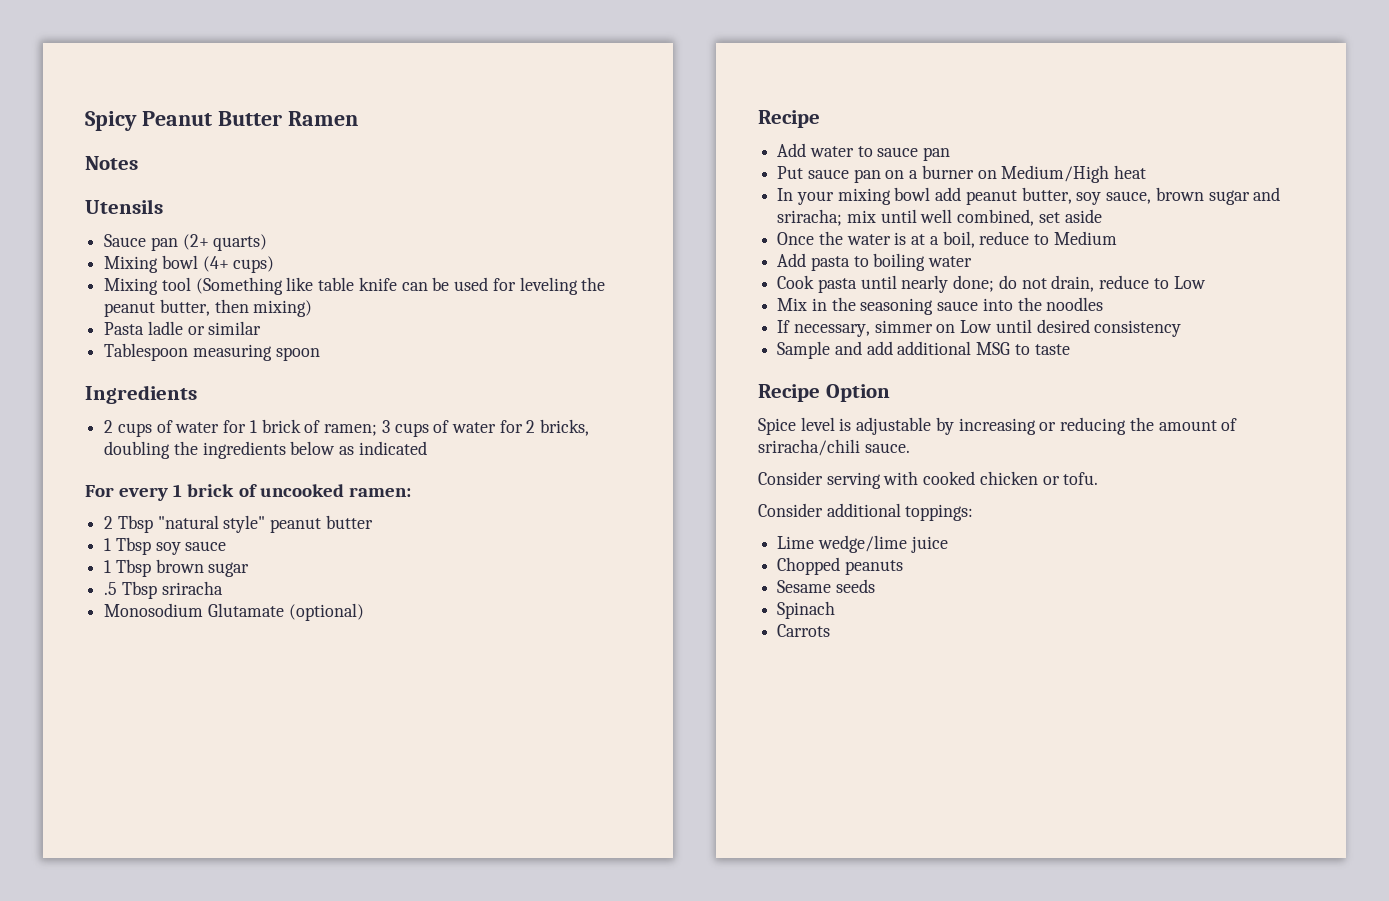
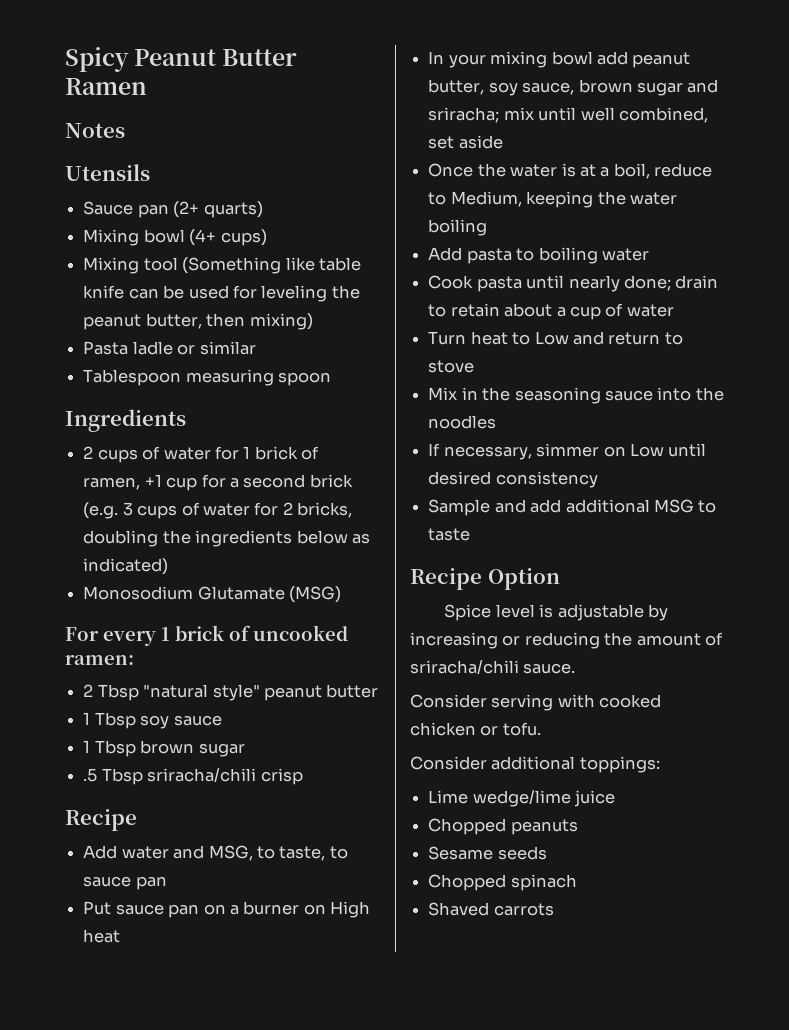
- 2 cups of water for 1 brick of ramen; 3 cups of water for 2 bricks, doubling the ingredients below as indicated
+ 2 cups of water for 1 brick of ramen, +1 cup for a second brick (e.g. 3 cups of water for 2 bricks, doubling the ingredients below as indicated)
+ Monosodium Glutamate (MSG)
- .5 Tbsp sriracha
- Monosodium Glutamate (optional)
+ .5 Tbsp sriracha/chili crisp
- Add water to sauce pan
+ Add water and MSG, to taste, to sauce pan
- Put sauce pan on a burner on Medium/High heat
+ Put sauce pan on a burner on High heat
- Once the water is at a boil, reduce to Medium
+ Once the water is at a boil, reduce to Medium, keeping the water boiling
- Cook pasta until nearly done; do not drain, reduce to Low
+ Cook pasta until nearly done; drain to retain about a cup of water
+ Turn heat to Low and return to stove
- Spinach
- Carrots
+ Chopped spinach
+ Shaved carrots

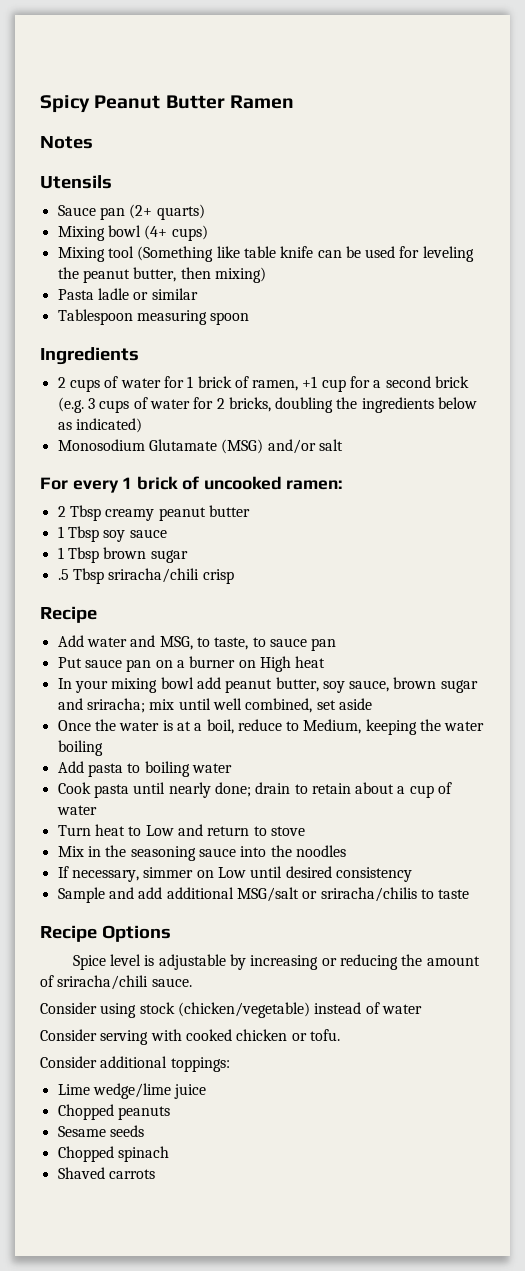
- Monosodium Glutamate (MSG)
+ Monosodium Glutamate (MSG) and/or salt
- 2 Tbsp "natural style" peanut butter
+ 2 Tbsp creamy peanut butter
- Sample and add additional MSG to taste
+ Sample and add additional MSG/salt or sriracha/chilis to taste
- Recipe Option
+ Recipe Options
+ Consider using stock (chicken/vegetable) instead of water

